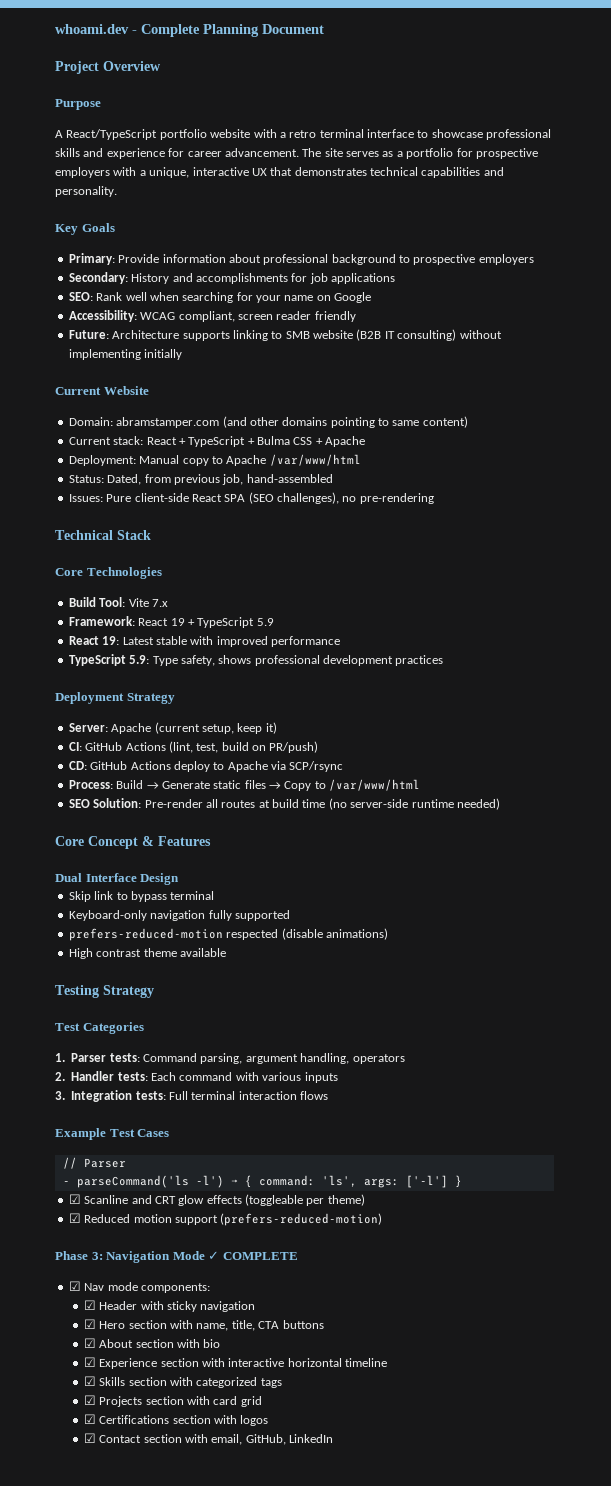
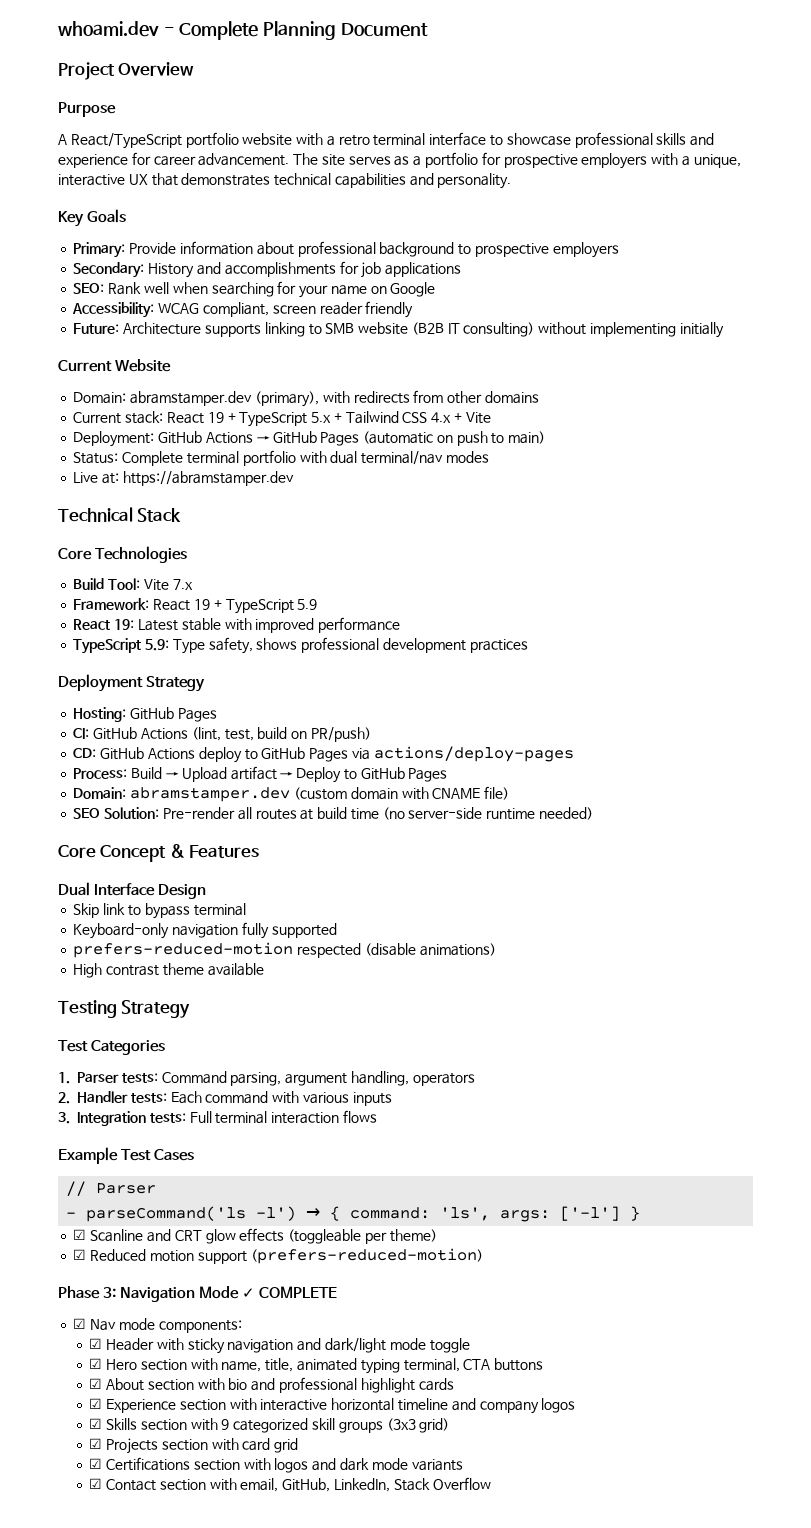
- Domain: abramstamper.com (and other domains pointing to same content)
+ Domain: abramstamper.dev (primary), with redirects from other domains
- Current stack: React + TypeScript + Bulma CSS + Apache
- Deployment: Manual copy to Apache /var/www/html
- Status: Dated, from previous job, hand-assembled
- Issues: Pure client-side React SPA (SEO challenges), no pre-rendering
+ Current stack: React 19 + TypeScript 5.x + Tailwind CSS 4.x + Vite
+ Deployment: GitHub Actions → GitHub Pages (automatic on push to main)
+ Status: Complete terminal portfolio with dual terminal/nav modes
+ Live at: https://abramstamper.dev
- Server: Apache (current setup, keep it)
+ Hosting: GitHub Pages
- CD: GitHub Actions deploy to Apache via SCP/rsync
+ CD: GitHub Actions deploy to GitHub Pages via actions/deploy-pages
- Process: Build → Generate static files → Copy to /var/www/html
+ Process: Build → Upload artifact → Deploy to GitHub Pages
+ Domain: abramstamper.dev (custom domain with CNAME file)
- ☑ Header with sticky navigation
+ ☑ Header with sticky navigation and dark/light mode toggle
- ☑ Hero section with name, title, CTA buttons
+ ☑ Hero section with name, title, animated typing terminal, CTA buttons
- ☑ About section with bio
+ ☑ About section with bio and professional highlight cards
- ☑ Experience section with interactive horizontal timeline
+ ☑ Experience section with interactive horizontal timeline and company logos
- ☑ Skills section with categorized tags
+ ☑ Skills section with 9 categorized skill groups (3x3 grid)
- ☑ Certifications section with logos
+ ☑ Certifications section with logos and dark mode variants
- ☑ Contact section with email, GitHub, LinkedIn
+ ☑ Contact section with email, GitHub, LinkedIn, Stack Overflow

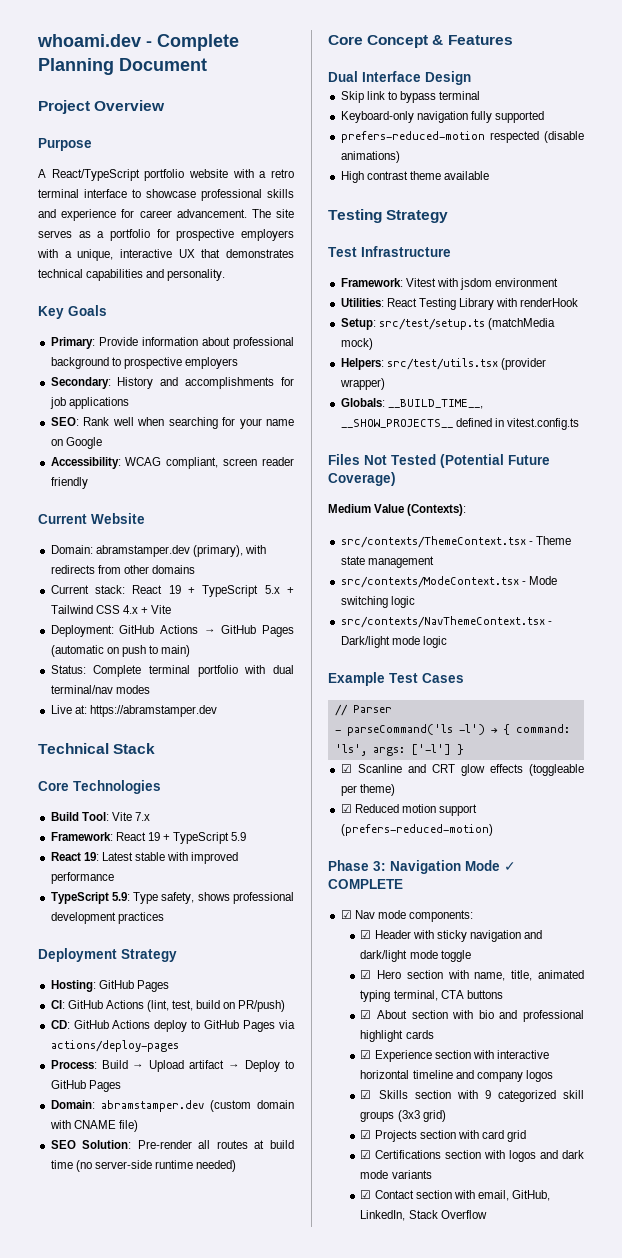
- Future: Architecture supports linking to SMB website (B2B IT consulting) without implementing initially
- Test Categories
- 1. Parser tests: Command parsing, argument handling, operators
- 2. Handler tests: Each command with various inputs
- 3. Integration tests: Full terminal interaction flows
+ Test Infrastructure
+ Framework: Vitest with jsdom environment
+ Utilities: React Testing Library with renderHook
+ Setup: src/test/setup.ts (matchMedia mock)
+ Helpers: src/test/utils.tsx (provider wrapper)
+ Globals: __BUILD_TIME__, __SHOW_PROJECTS__ defined in vitest.config.ts
+ Files Not Tested (Potential Future Coverage)
+ Medium Value (Contexts):
+ src/contexts/ThemeContext.tsx - Theme state management
+ src/contexts/ModeContext.tsx - Mode switching logic
+ src/contexts/NavThemeContext.tsx - Dark/light mode logic

